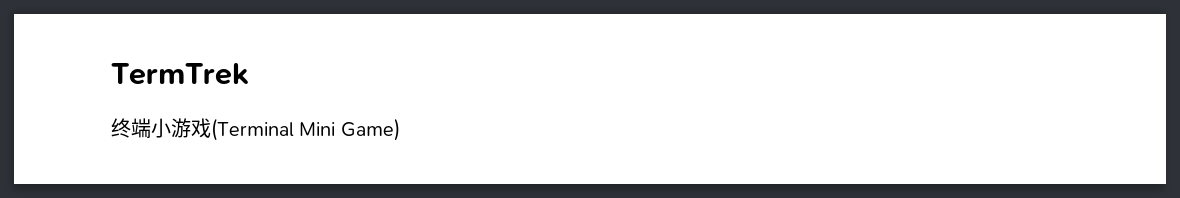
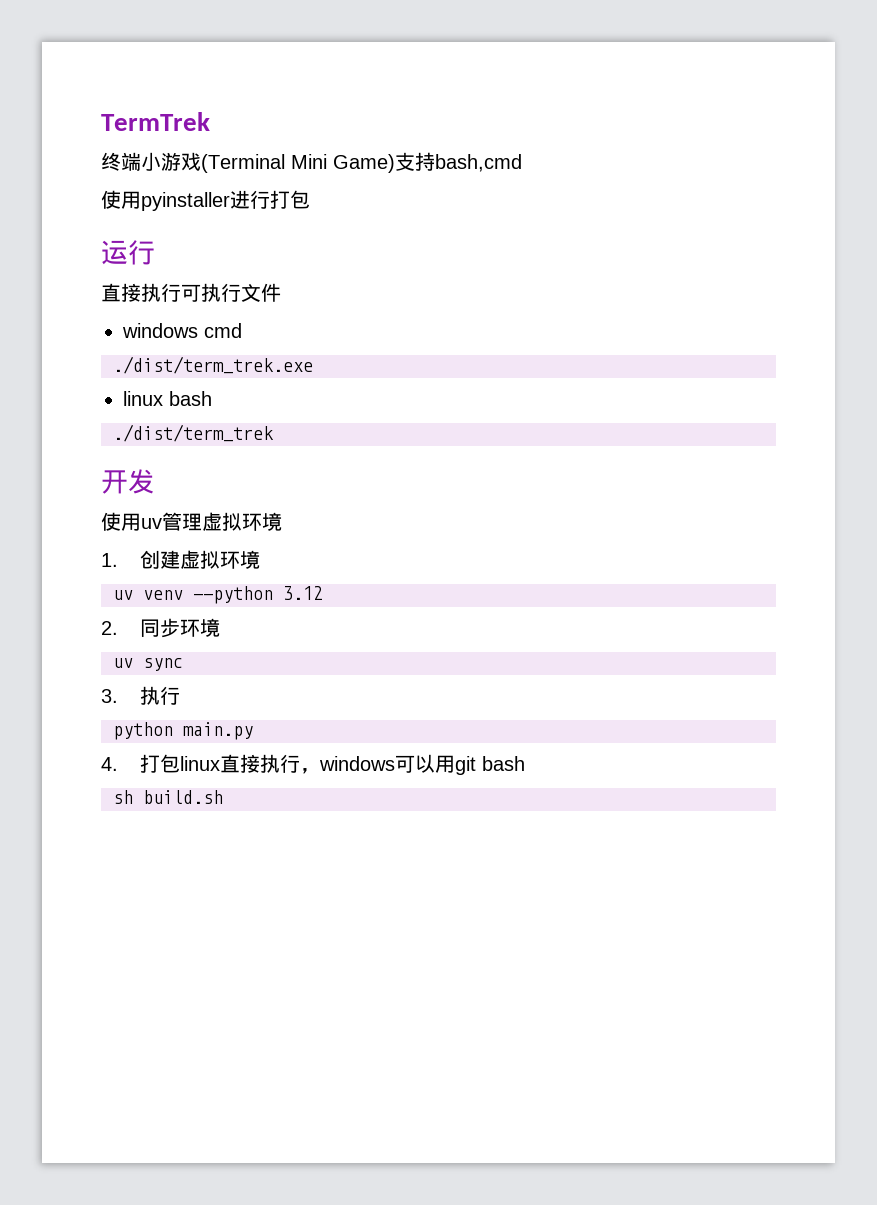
- 终端小游戏(Terminal Mini Game)
+ 终端小游戏(Terminal Mini Game)支持bash,cmd
+ 使用pyinstaller进行打包
+ 运行
+ 直接执行可执行文件
+ windows cmd
+ ./dist/term_trek.exe
+ linux bash
+ ./dist/term_trek
+ 开发
+ 使用uv管理虚拟环境
+ 1.创建虚拟环境
+ uv venv --python 3.12
+ 2.同步环境
+ uv sync
+ 3.执行
+ python main.py
+ 4.打包linux直接执行，windows可以用git bash
+ sh build.sh

